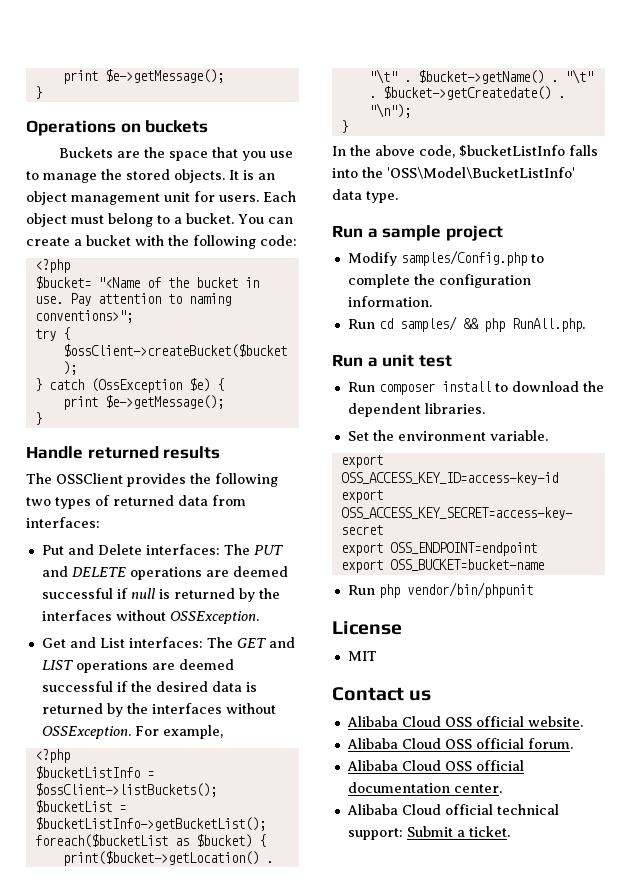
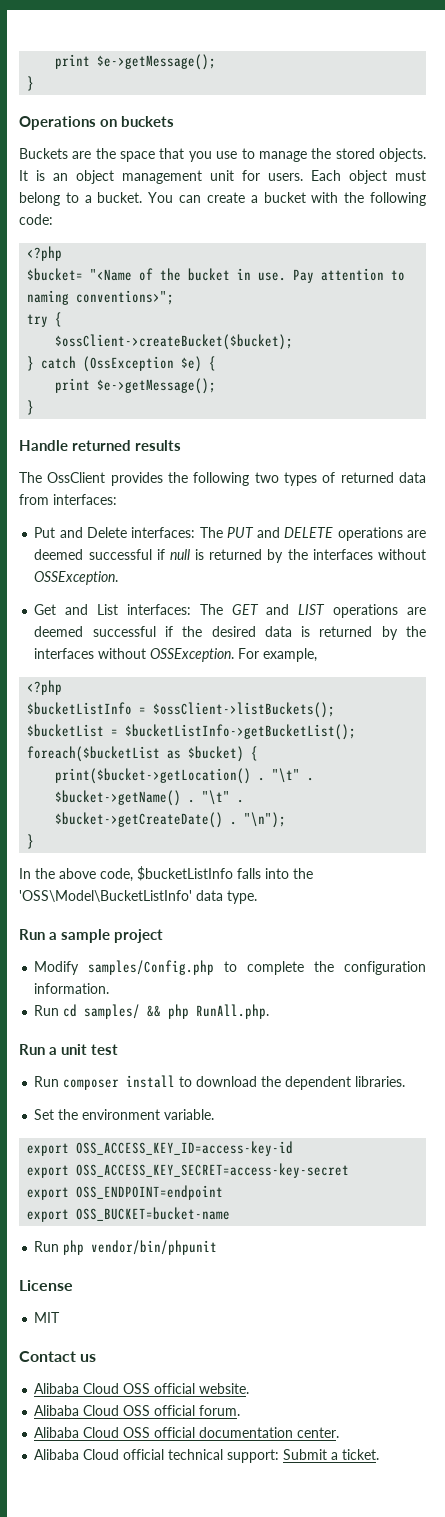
- The OSSClient provides the following two types of returned data from interfaces:
+ The OssClient provides the following two types of returned data from interfaces:
- $bucket->getCreatedate() .
+ $bucket->getCreateDate() .

